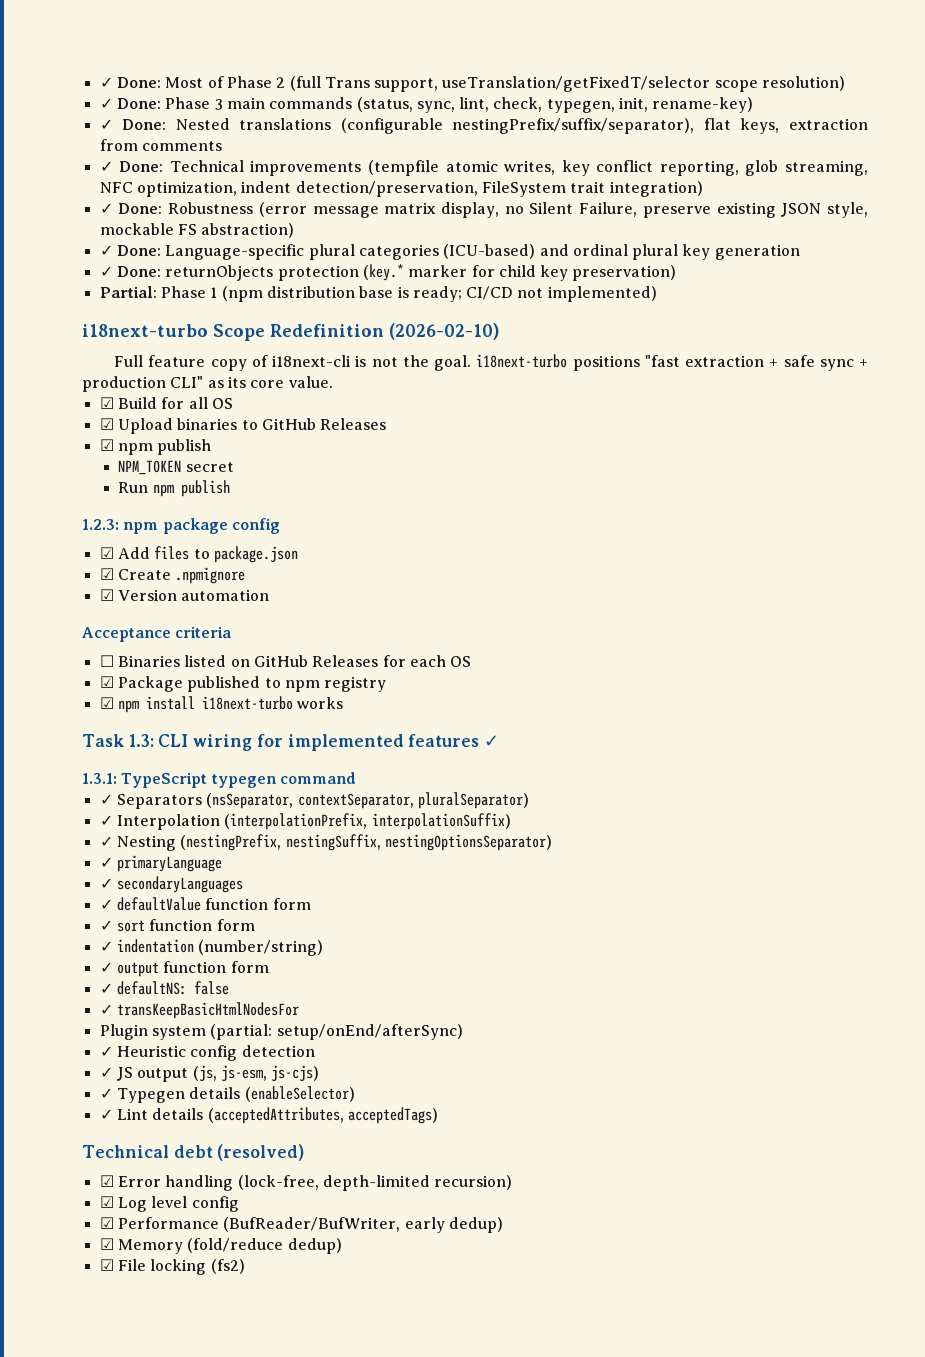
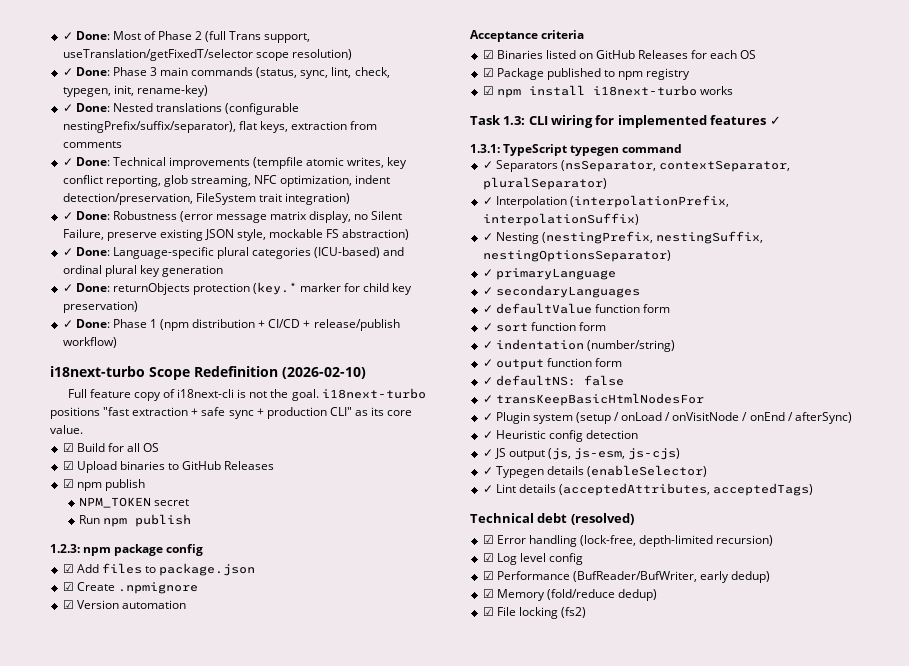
- Partial: Phase 1 (npm distribution base is ready; CI/CD not implemented)
+ ✓ Done: Phase 1 (npm distribution + CI/CD + release/publish workflow)
- ☐ Binaries listed on GitHub Releases for each OS
+ ☑ Binaries listed on GitHub Releases for each OS
- Plugin system (partial: setup/onEnd/afterSync)
+ ✓ Plugin system (setup / onLoad / onVisitNode / onEnd / afterSync)

